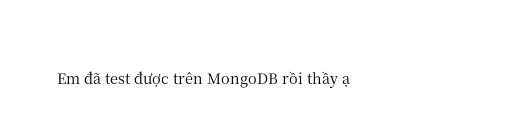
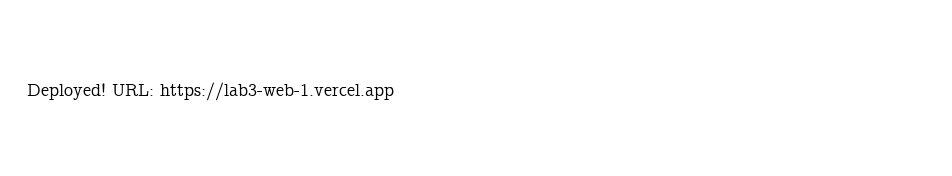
- Em đã test được trên MongoDB rồi thầy ạ
+ Deployed! URL: https://lab3-web-1.vercel.app

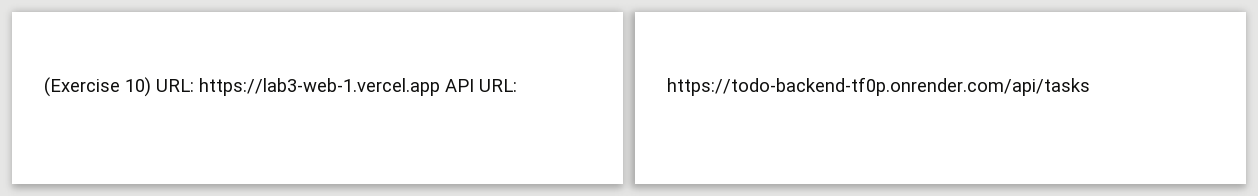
- Deployed! URL: https://lab3-web-1.vercel.app
+ (Exercise 10) URL: https://lab3-web-1.vercel.app API URL: https://todo-backend-tf0p.onrender.com/api/tasks

